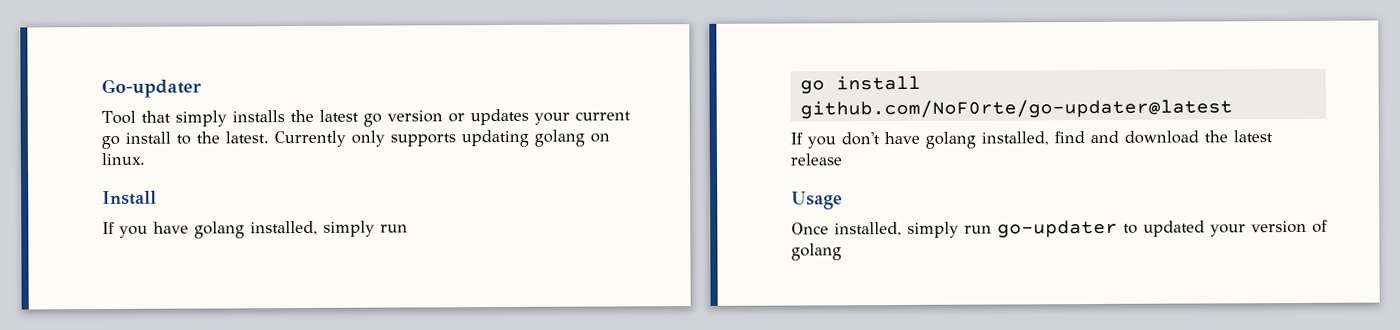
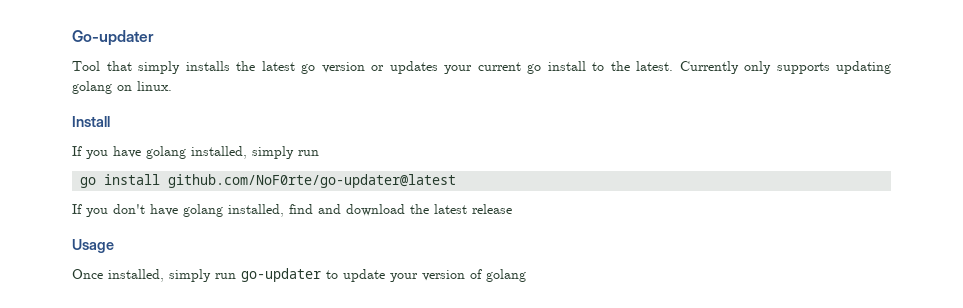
- Once installed, simply run go-updater to updated your version of golang
+ Once installed, simply run go-updater to update your version of golang

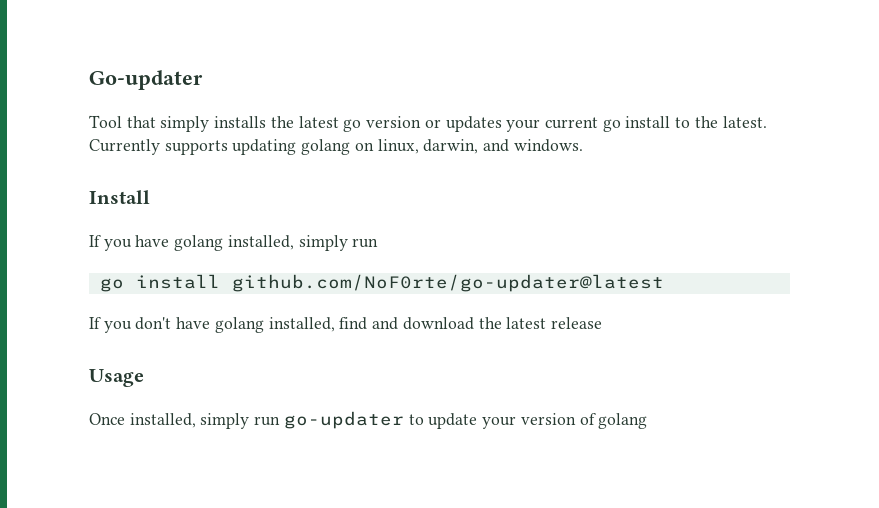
- Currently only supports updating golang on linux.
+ Currently supports updating golang on linux, darwin, and windows.

